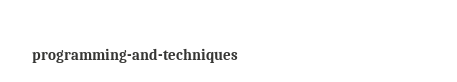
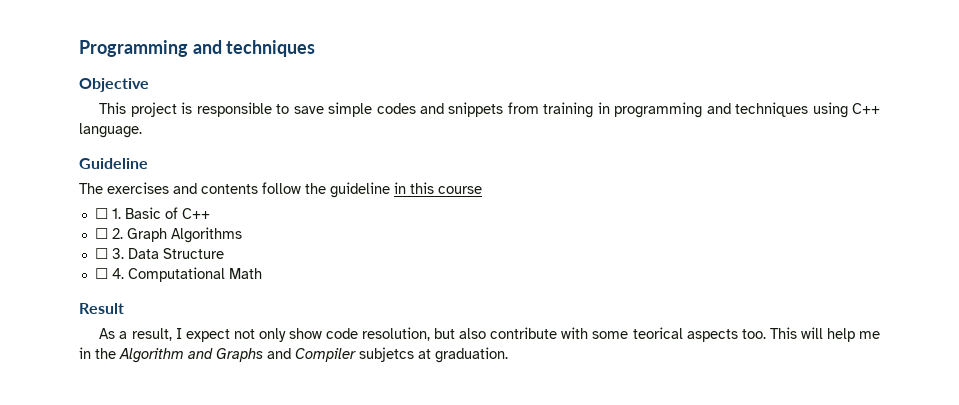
- programming-and-techniques
+ Programming and techniques
+ Objective
+ This project is responsible to save simple codes and snippets from training in programming and techniques using C++ language.
+ Guideline
+ The exercises and contents follow the guideline in this course
+ ☐ 1. Basic of C++
+ ☐ 2. Graph Algorithms
+ ☐ 3. Data Structure
+ ☐ 4. Computational Math
+ Result
+ As a result, I expect not only show code resolution, but also contribute with some teorical aspects too. This will help me in the Algorithm and Graphs and Compiler subjetcs at graduation.

